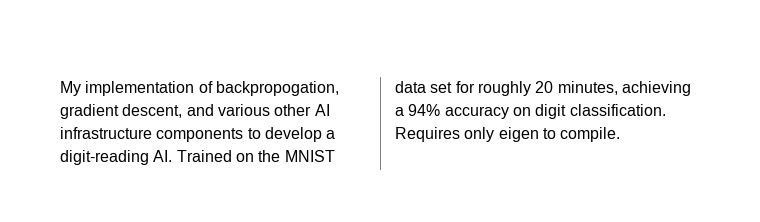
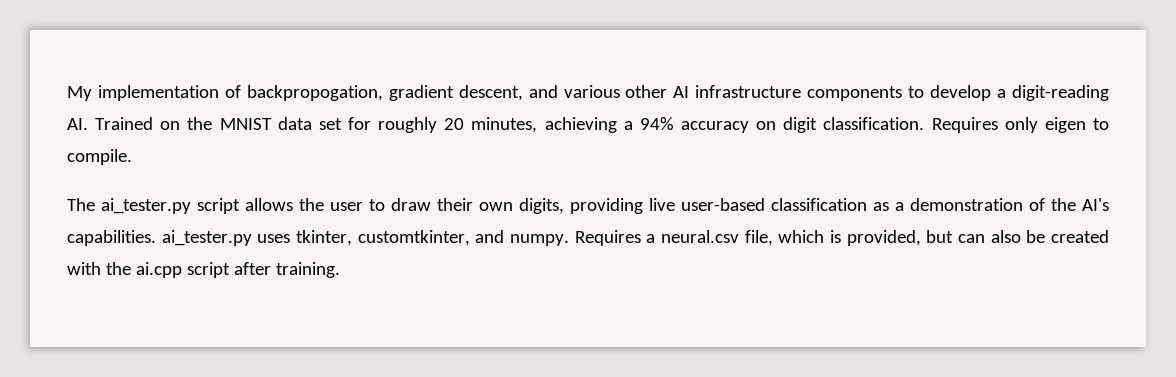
+ The ai_tester.py script allows the user to draw their own digits, providing live user-based classification as a demonstration of the AI's capabilities. ai_tester.py uses tkinter, customtkinter, and numpy. Requires a neural.csv file, which is provided, but can also be created with the ai.cpp script after training.

